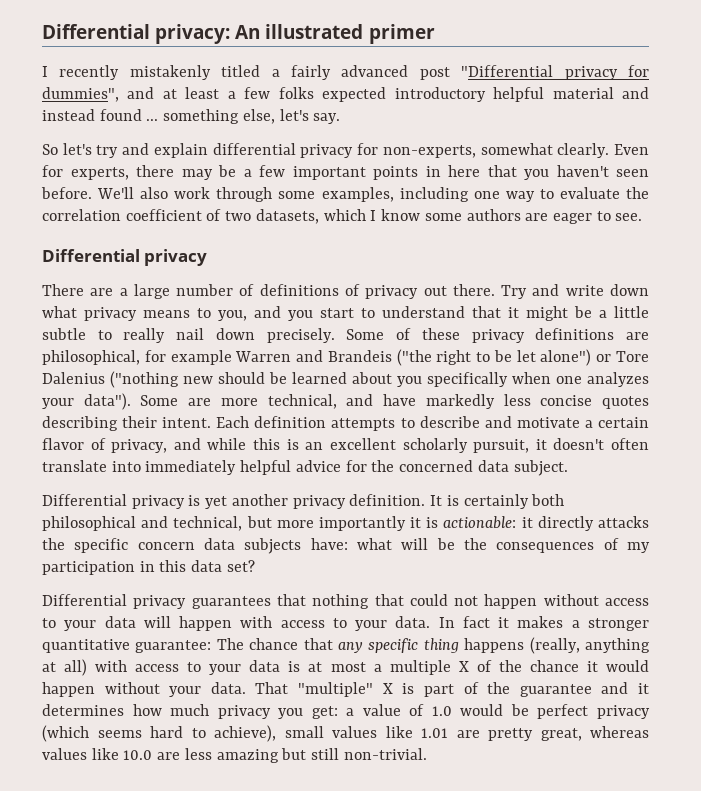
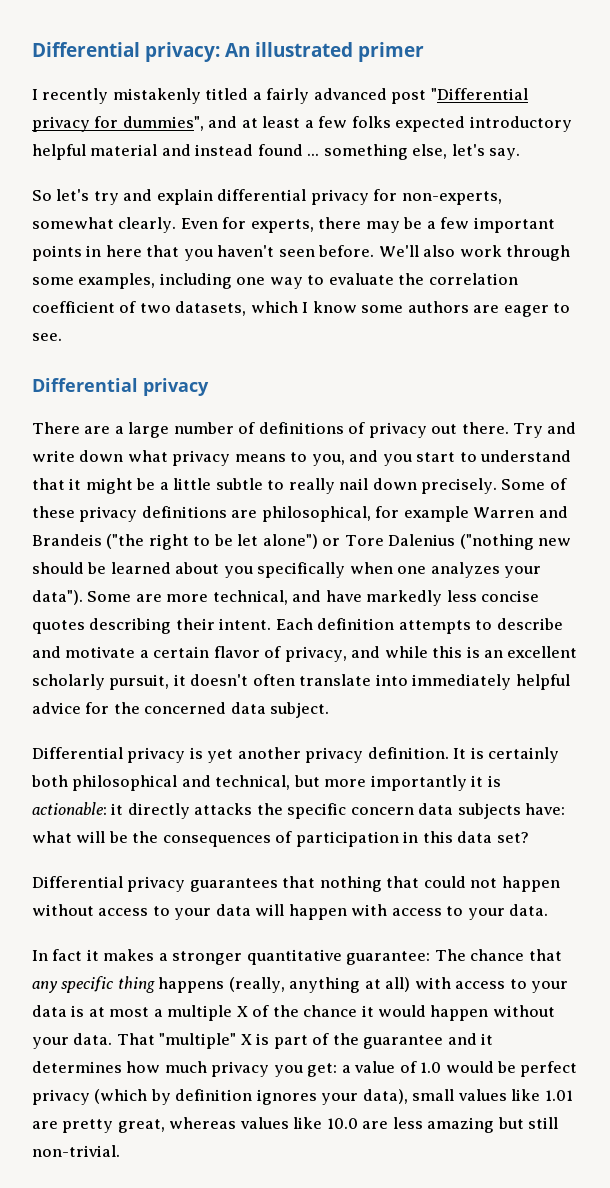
- It is certainly both philosophical and technical, but more importantly it is actionable: it directly attacks the specific concern data subjects have: what will be the consequences of my participation in this data set?
+ It is certainly both philosophical and technical, but more importantly it is actionable: it directly attacks the specific concern data subjects have: what will be the consequences of participation in this data set?
- Differential privacy guarantees that nothing that could not happen without access to your data will happen with access to your data. In fact it makes a stronger quantitative guarantee: The chance that any specific thing happens (really, anything at all) with access to your data is at most a multiple X of the chance it would happen without your data.
+ Differential privacy guarantees that nothing that could not happen without access to your data will happen with access to your data.
+ In fact it makes a stronger quantitative guarantee: The chance that any specific thing happens (really, anything at all) with access to your data is at most a multiple X of the chance it would happen without your data.
- That "multiple" X is part of the guarantee and it determines how much privacy you get: a value of 1.0 would be perfect privacy (which seems hard to achieve), small values like 1.01 are pretty great, whereas values like 10.0 are less amazing but still non-trivial.
+ That "multiple" X is part of the guarantee and it determines how much privacy you get: a value of 1.0 would be perfect privacy (which by definition ignores your data), small values like 1.01 are pretty great, whereas values like 10.0 are less amazing but still non-trivial.

